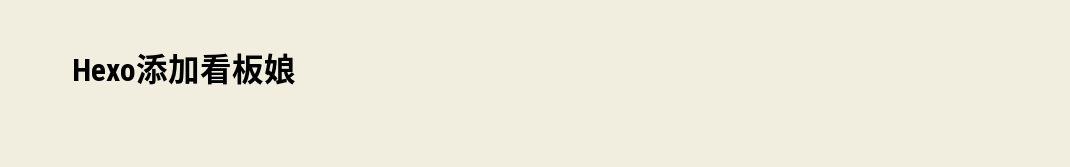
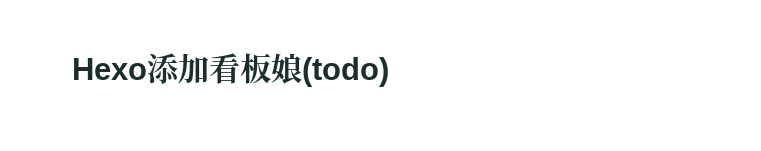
- Hexo添加看板娘
+ Hexo添加看板娘(todo)

